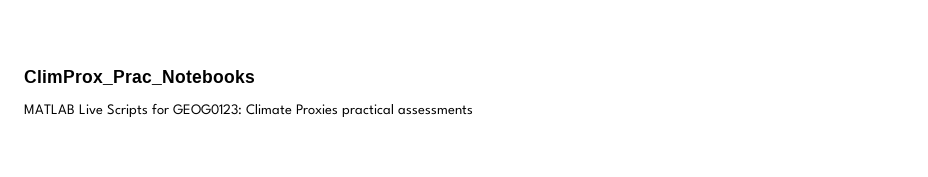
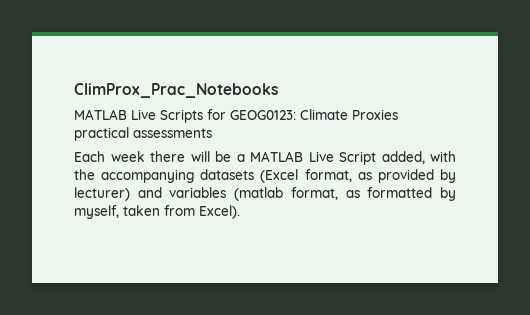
+ Each week there will be a MATLAB Live Script added, with the accompanying datasets (Excel format, as provided by lecturer) and variables (matlab format, as formatted by myself, taken from Excel).

